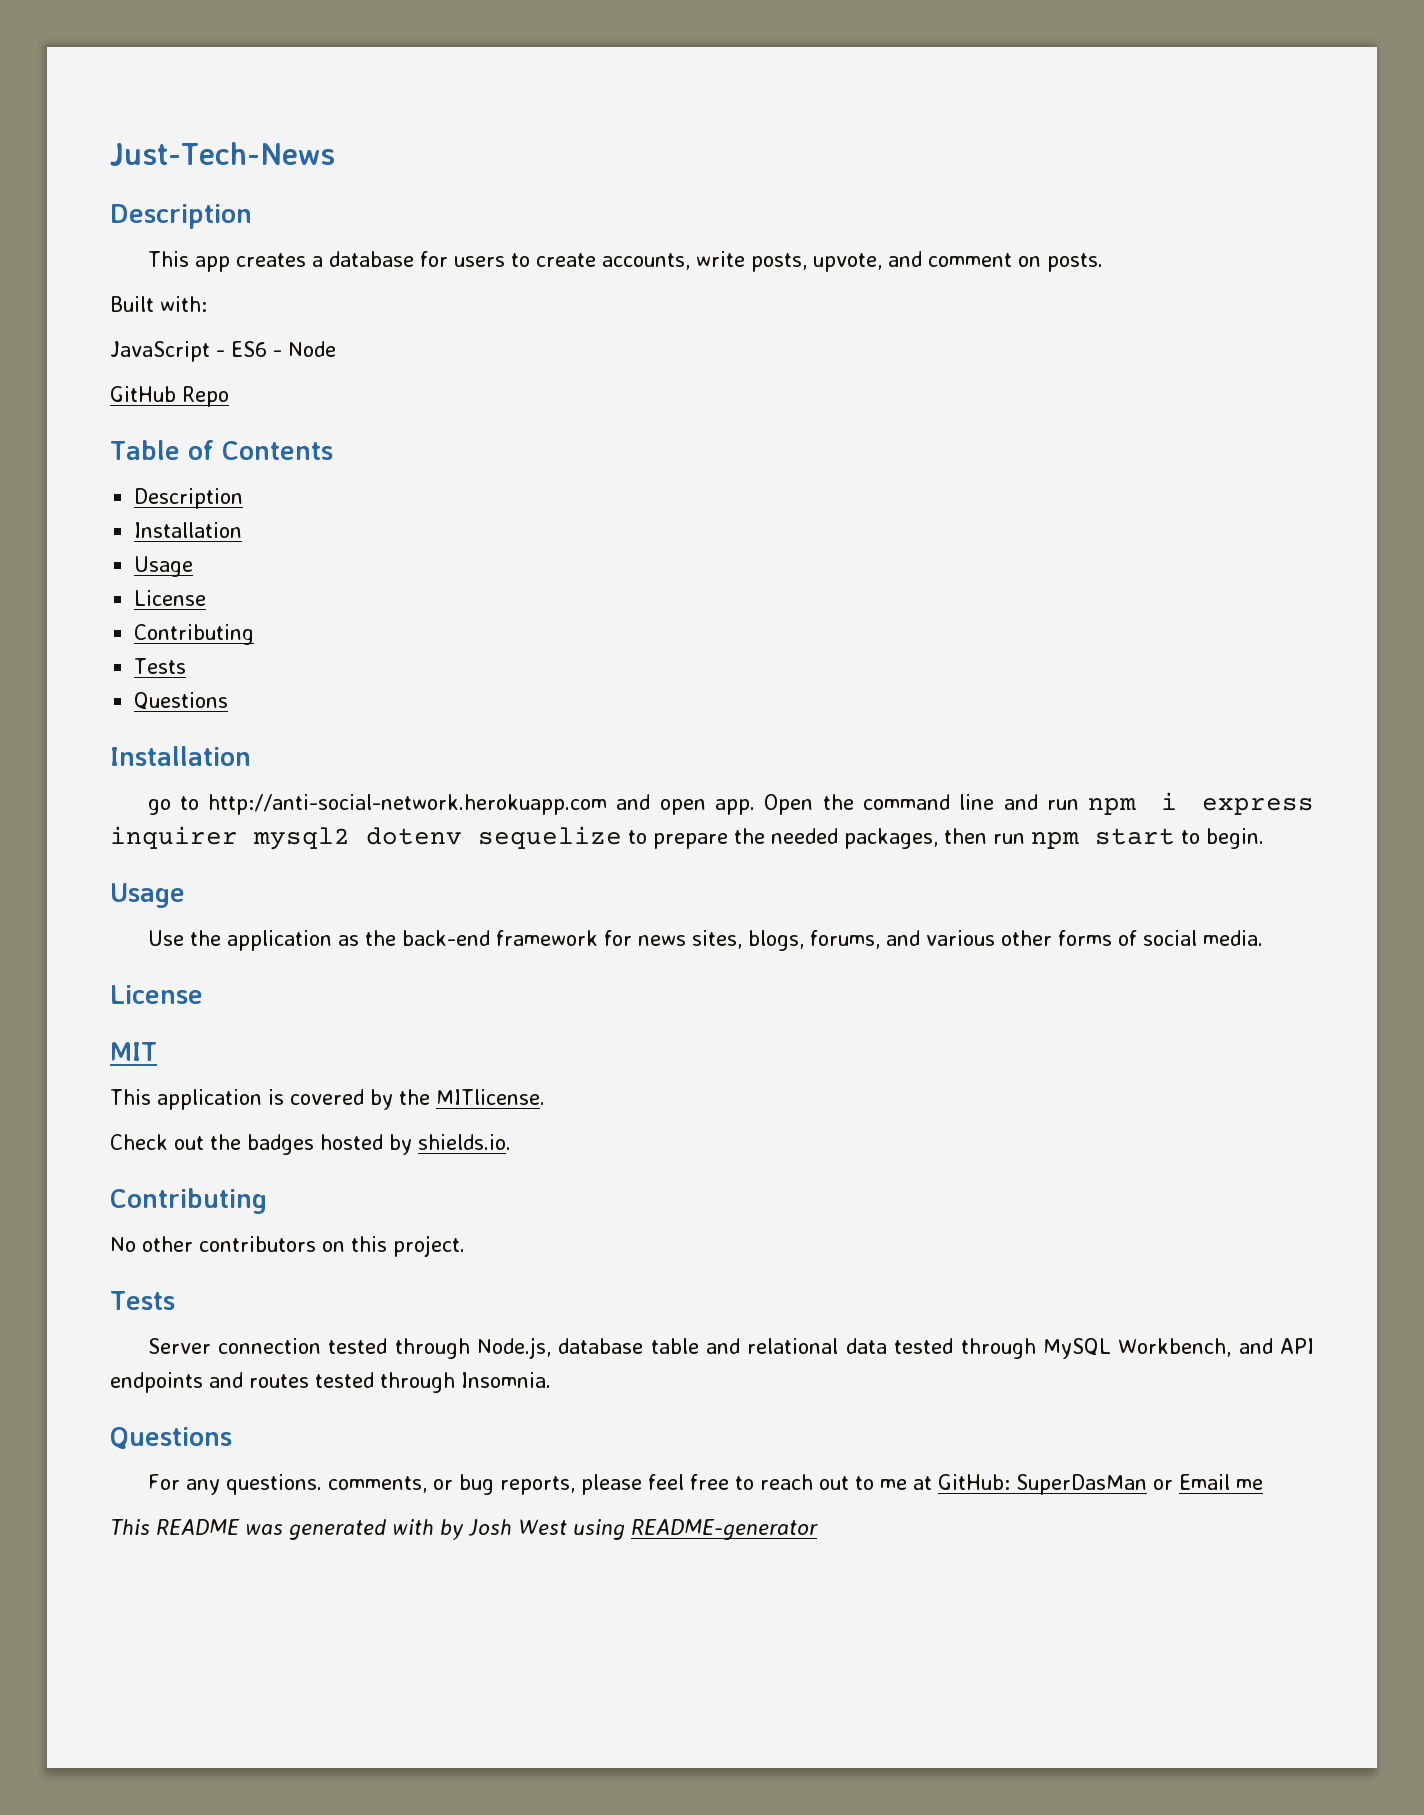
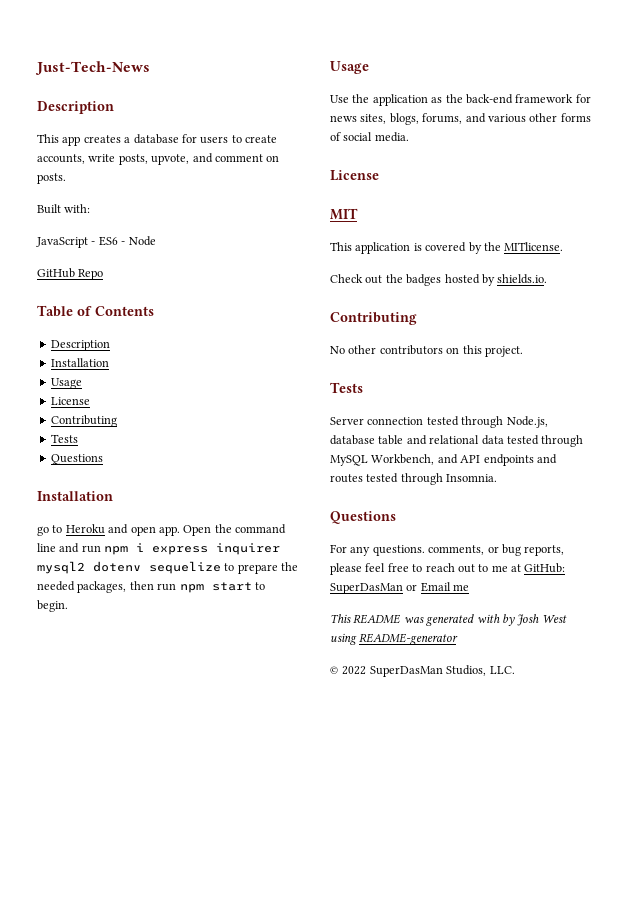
- go to http://anti-social-network.herokuapp.com and open app.
+ go to Heroku and open app.
+ © 2022 SuperDasMan Studios, LLC.

